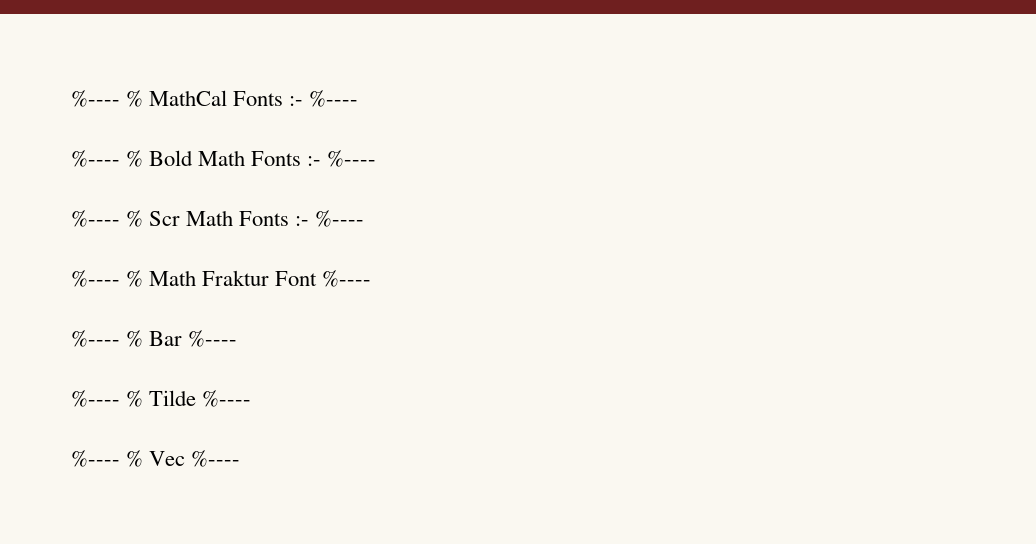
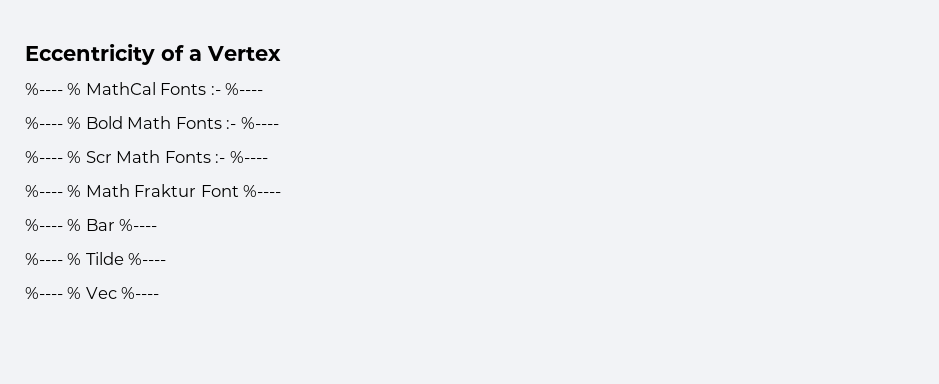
+ Eccentricity of a Vertex

